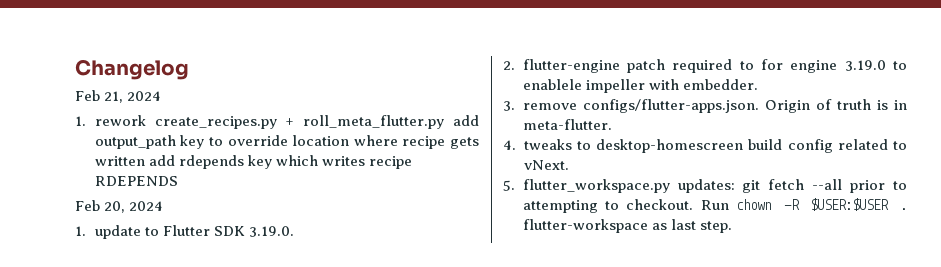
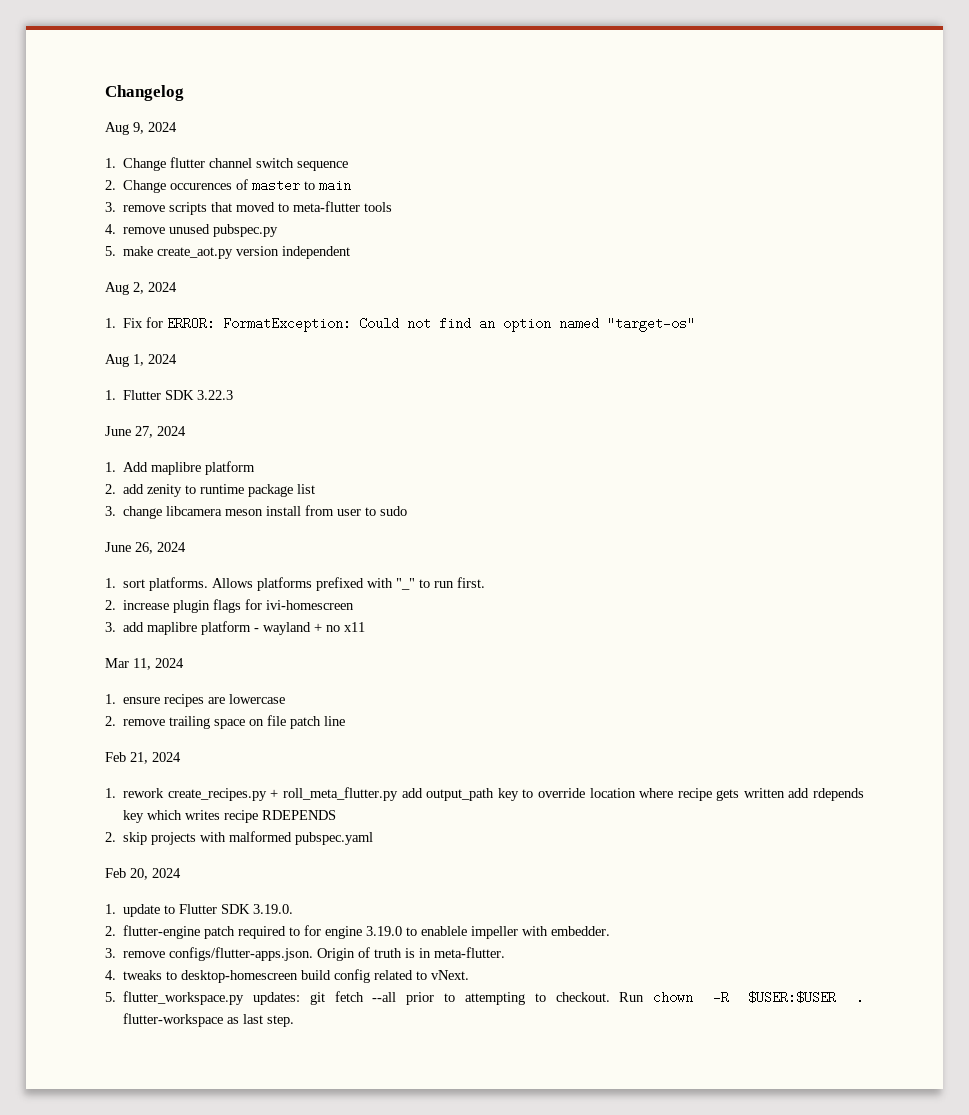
+ Aug 9, 2024
+ 1. Change flutter channel switch sequence
+ 2. Change occurences of master to main
+ 3. remove scripts that moved to meta-flutter tools
+ 4. remove unused pubspec.py
+ 5. make create_aot.py version independent
+ Aug 2, 2024
+ 1. Fix for ERROR: FormatException: Could not find an option named "target-os"
+ Aug 1, 2024
+ 1. Flutter SDK 3.22.3
+ June 27, 2024
+ 1. Add maplibre platform
+ 2. add zenity to runtime package list
+ 3. change libcamera meson install from user to sudo
+ June 26, 2024
+ 1. sort platforms. Allows platforms prefixed with "_" to run first.
+ 2. increase plugin flags for ivi-homescreen
+ 3. add maplibre platform - wayland + no x11
+ Mar 11, 2024
+ 1. ensure recipes are lowercase
+ 2. remove trailing space on file patch line
+ 2. skip projects with malformed pubspec.yaml

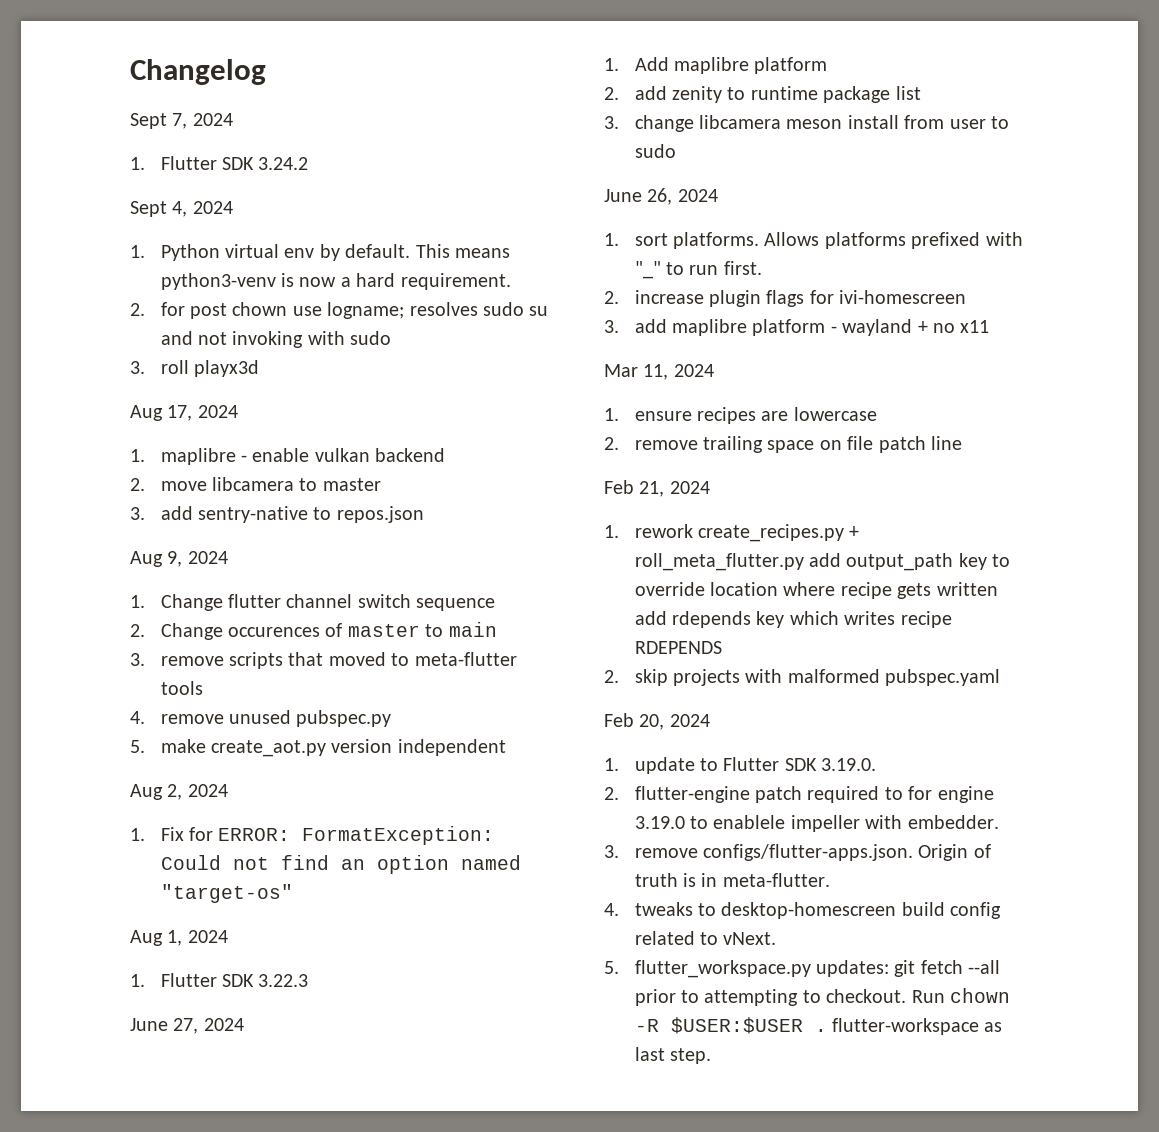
+ Sept 7, 2024
+ 1. Flutter SDK 3.24.2
+ Sept 4, 2024
+ 1. Python virtual env by default. This means python3-venv is now a hard requirement.
+ 2. for post chown use logname; resolves sudo su and not invoking with sudo
+ 3. roll playx3d
+ Aug 17, 2024
+ 1. maplibre - enable vulkan backend
+ 2. move libcamera to master
+ 3. add sentry-native to repos.json

